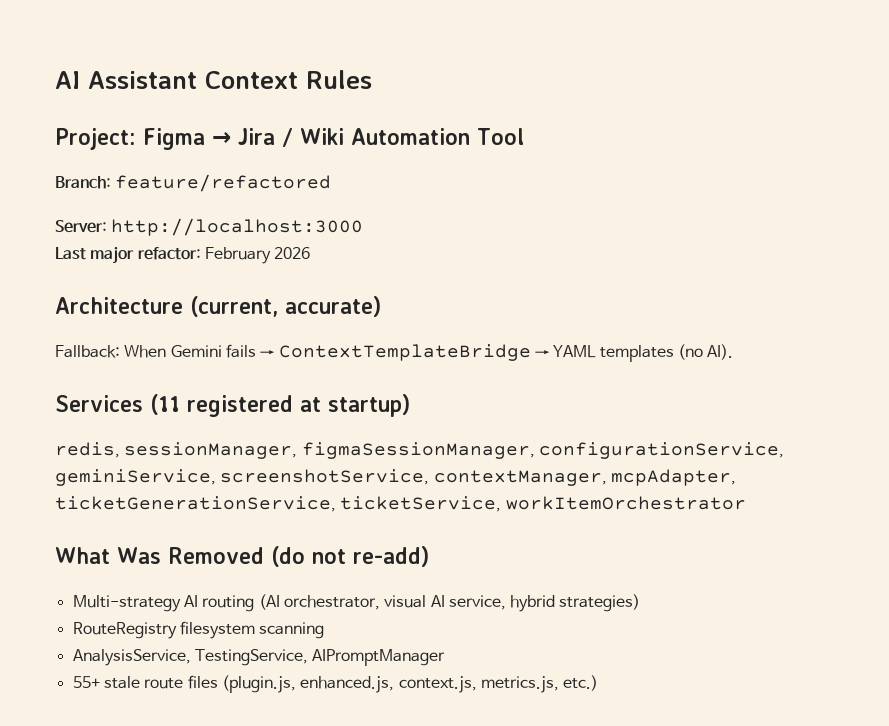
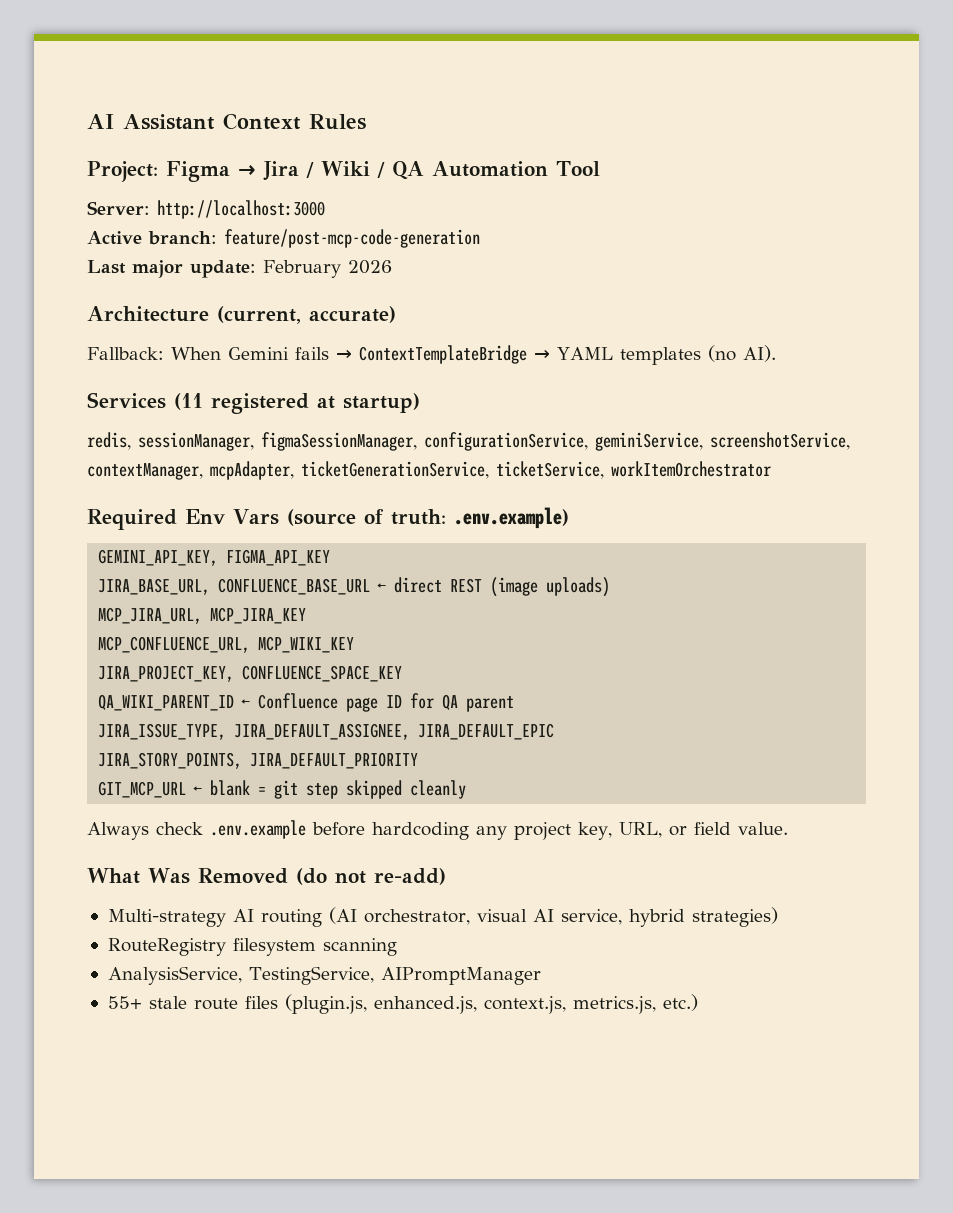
- Project: Figma → Jira / Wiki Automation Tool
+ Project: Figma → Jira / Wiki / QA Automation Tool
- Branch: feature/refactored
+ Active branch: feature/post-mcp-code-generation
- Last major refactor: February 2026
+ Last major update: February 2026
+ Required Env Vars (source of truth: .env.example)
+ GEMINI_API_KEY, FIGMA_API_KEY
+ JIRA_BASE_URL, CONFLUENCE_BASE_URL ← direct REST (image uploads)
+ MCP_JIRA_URL, MCP_JIRA_KEY
+ MCP_CONFLUENCE_URL, MCP_WIKI_KEY
+ JIRA_PROJECT_KEY, CONFLUENCE_SPACE_KEY
+ QA_WIKI_PARENT_ID ← Confluence page ID for QA parent
+ JIRA_ISSUE_TYPE, JIRA_DEFAULT_ASSIGNEE, JIRA_DEFAULT_EPIC
+ JIRA_STORY_POINTS, JIRA_DEFAULT_PRIORITY
+ GIT_MCP_URL ← blank = git step skipped cleanly
+ Always check .env.example before hardcoding any project key, URL, or field value.

